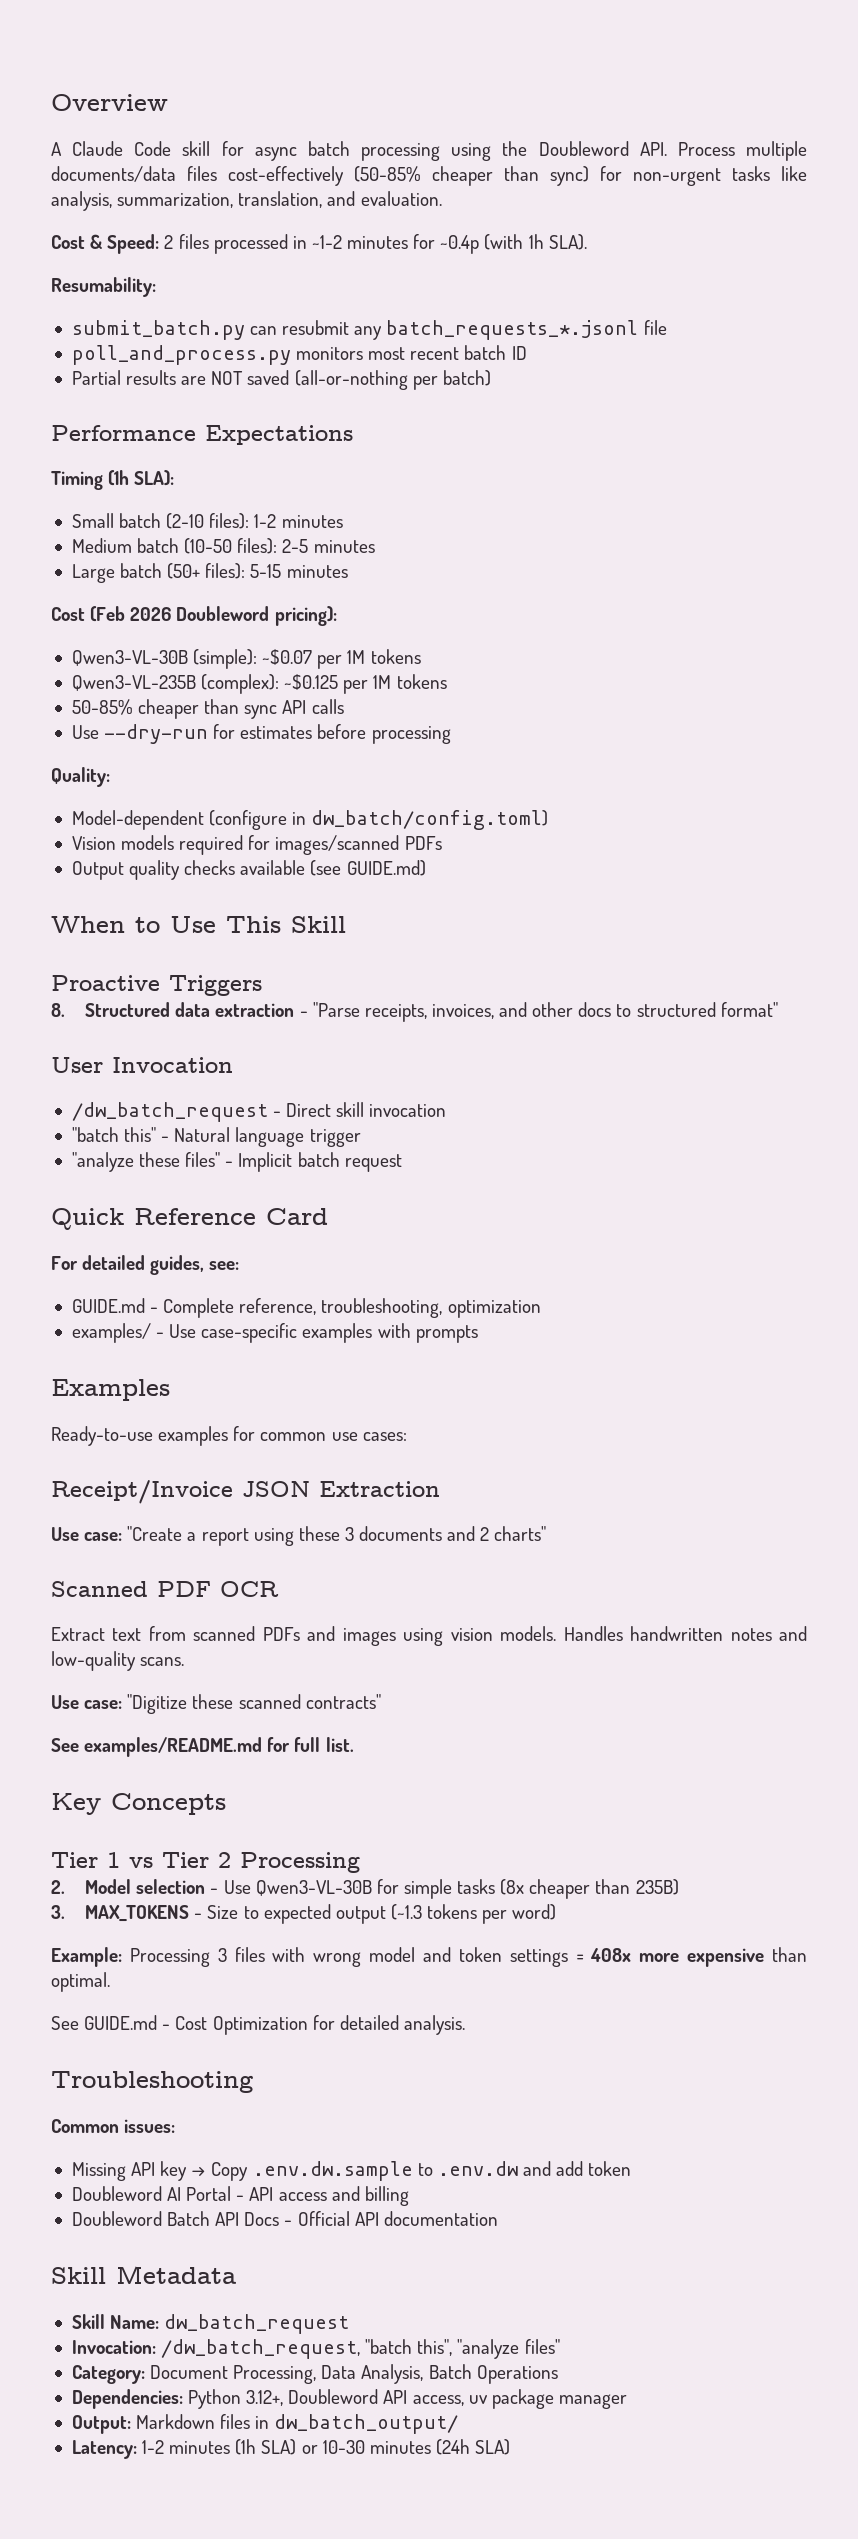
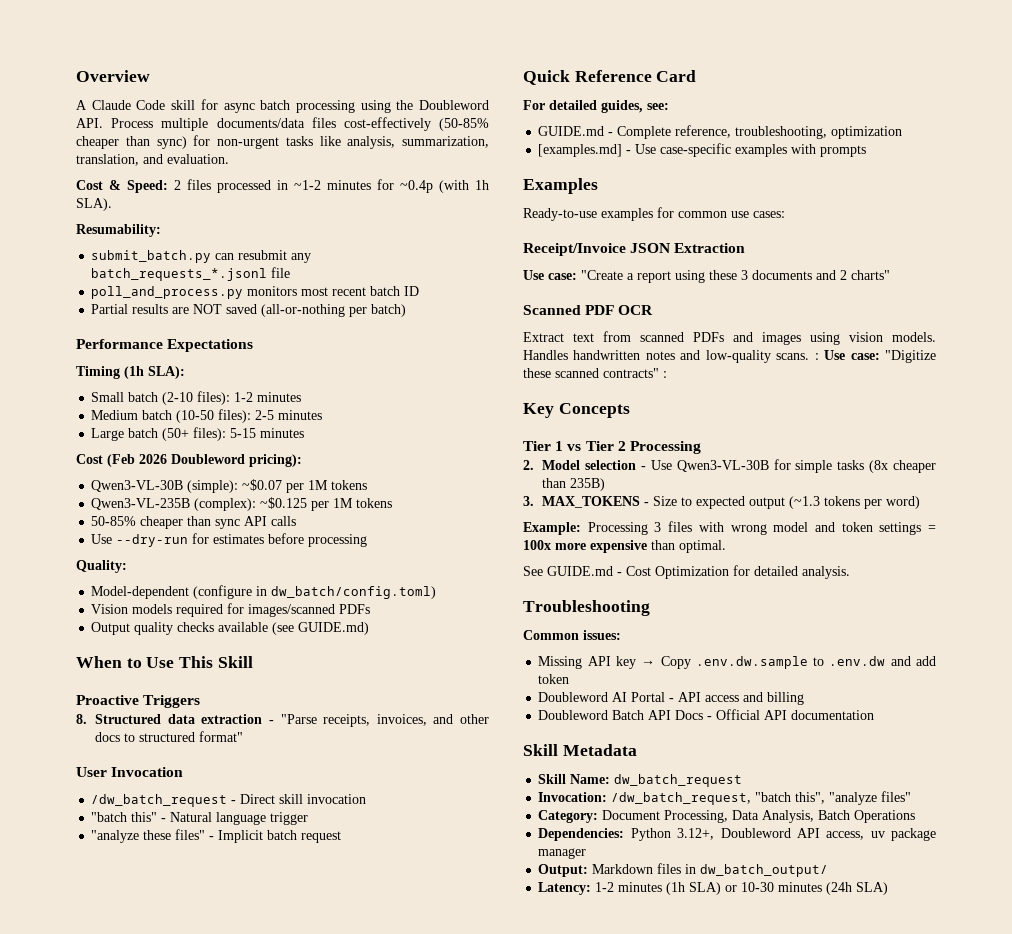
- examples/ - Use case-specific examples with prompts
+ [examples.md] - Use case-specific examples with prompts
- Handles handwritten notes and low-quality scans.
- Use case: "Digitize these scanned contracts"
- See examples/README.md for full list.
+ Handles handwritten notes and low-quality scans. : Use case: "Digitize these scanned contracts" :
- Example: Processing 3 files with wrong model and token settings = 408x more expensive than optimal.
+ Example: Processing 3 files with wrong model and token settings = 100x more expensive than optimal.

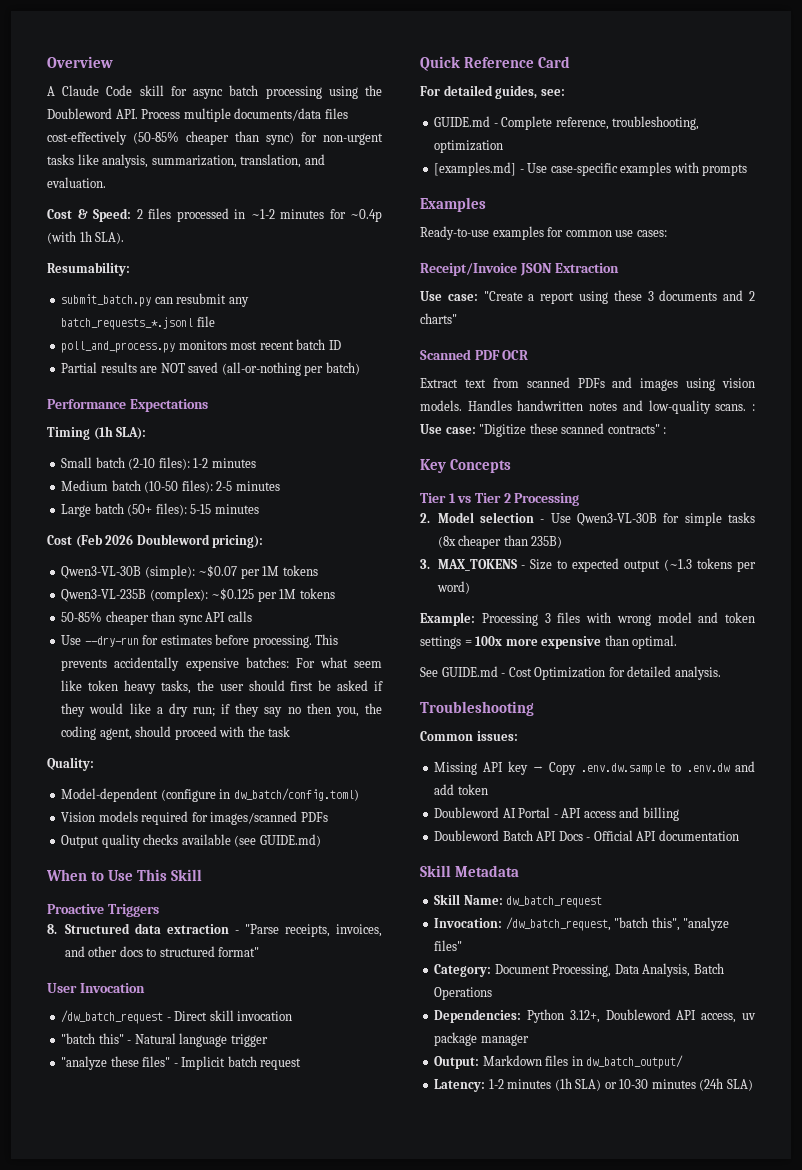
- Use --dry-run for estimates before processing
+ Use --dry-run for estimates before processing. This prevents accidentally expensive batches: For what seem like token heavy tasks, the user should first be asked if they would like a dry run; if they say no then you, the coding agent, should proceed with the task

